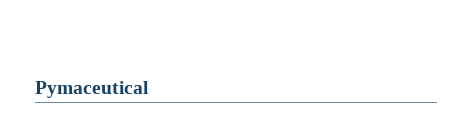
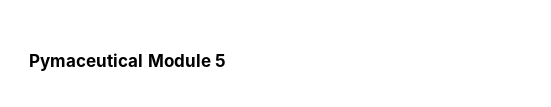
- Pymaceutical
+ Pymaceutical Module 5

